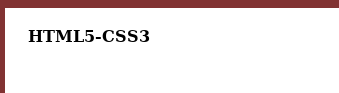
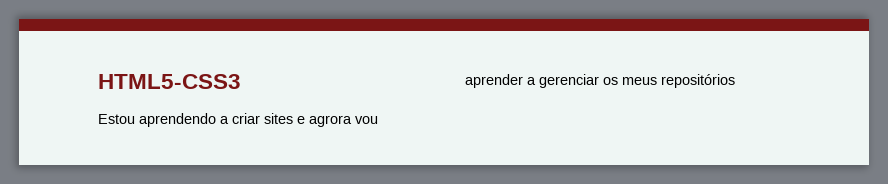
+ Estou aprendendo a criar sites e agrora vou aprender a gerenciar os meus repositórios

